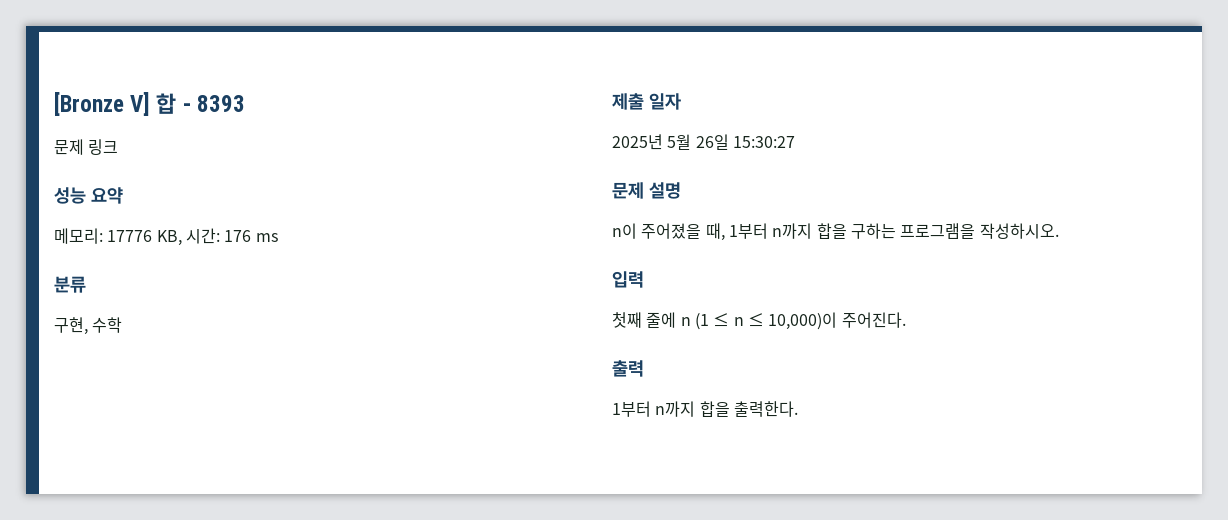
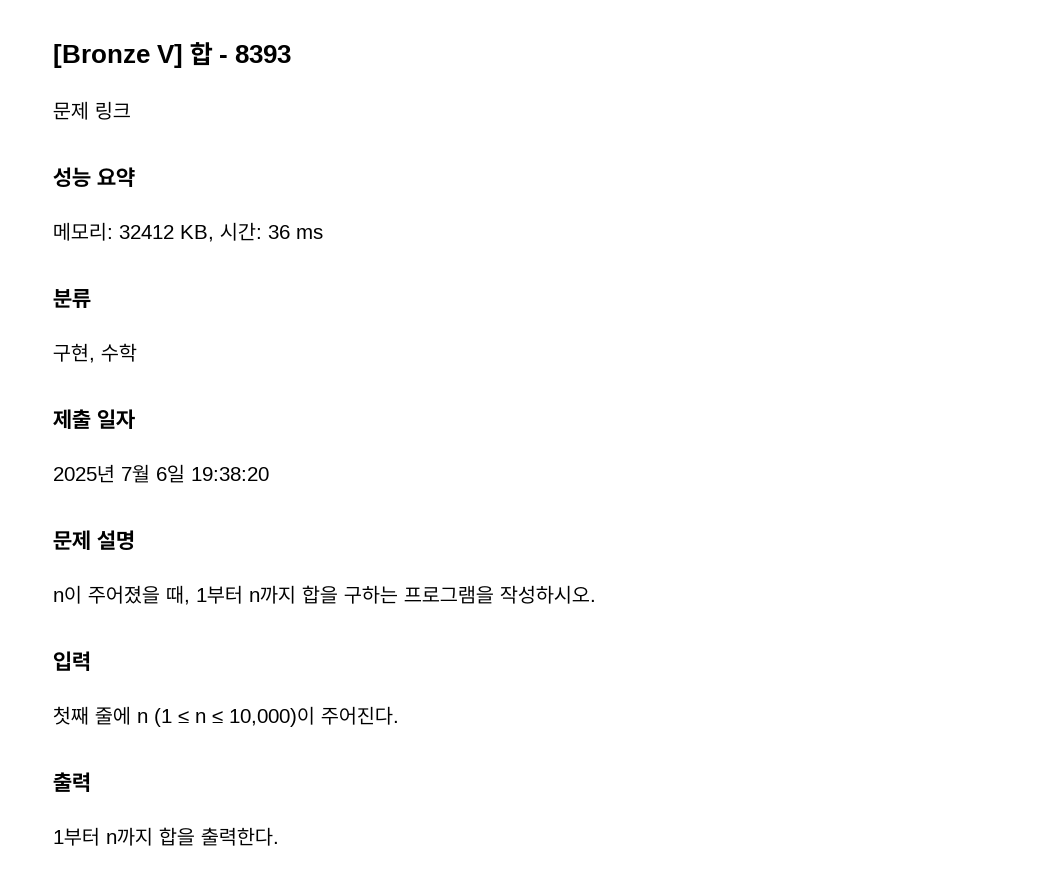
- 메모리: 17776 KB, 시간: 176 ms
+ 메모리: 32412 KB, 시간: 36 ms
- 2025년 5월 26일 15:30:27
+ 2025년 7월 6일 19:38:20

